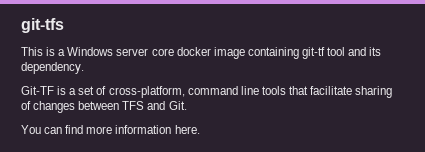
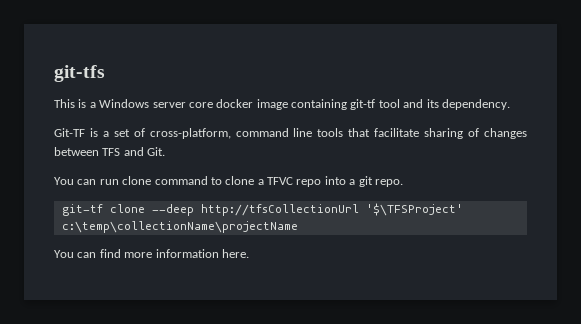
+ You can run clone command to clone a TFVC repo into a git repo.
+ git-tf clone --deep http://tfsCollectionUrl '$\TFSProject' c:\temp\collectionName\projectName

